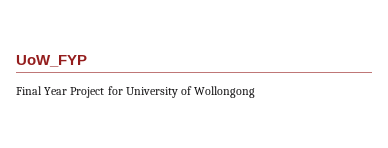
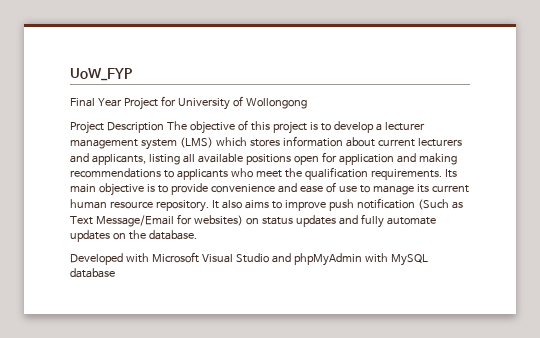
+ Project Description The objective of this project is to develop a lecturer management system (LMS) which stores information about current lecturers and applicants, listing all available positions open for application and making recommendations to applicants who meet the qualification requirements. Its main objective is to provide convenience and ease of use to manage its current human resource repository. It also aims to improve push notification (Such as Text Message/Email for websites) on status updates and fully automate updates on the database.
+ Developed with Microsoft Visual Studio and phpMyAdmin with MySQL database

